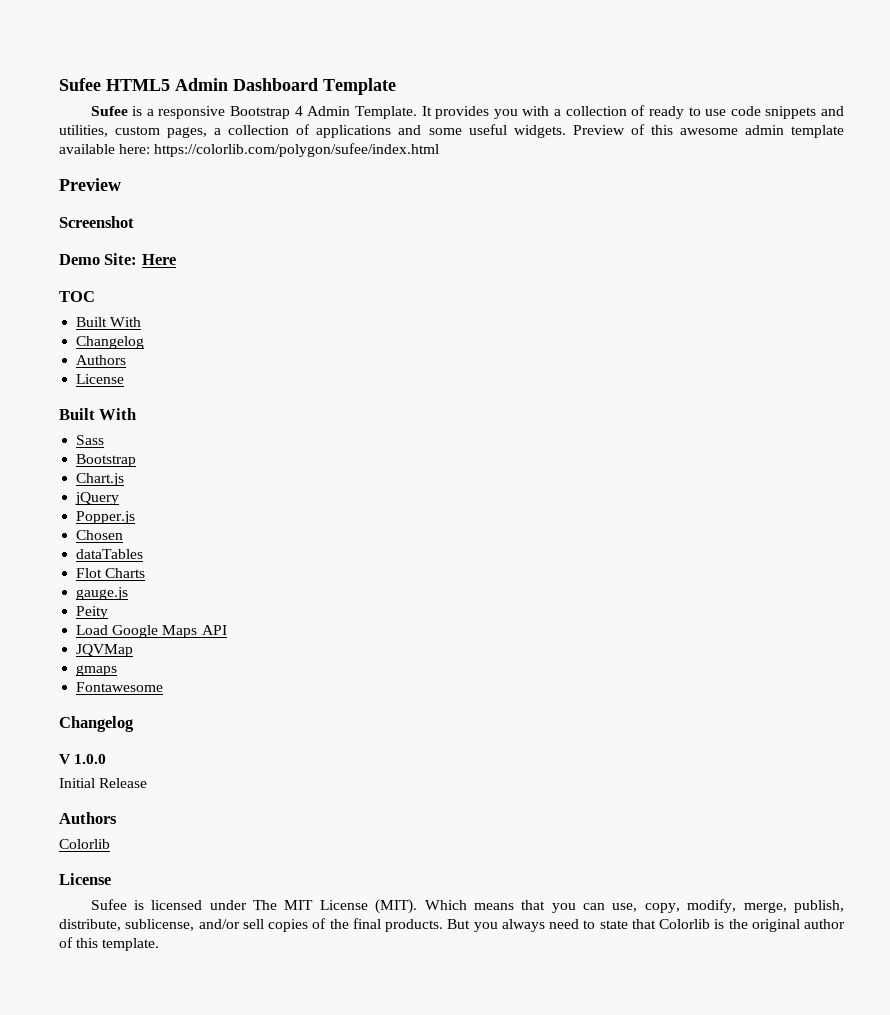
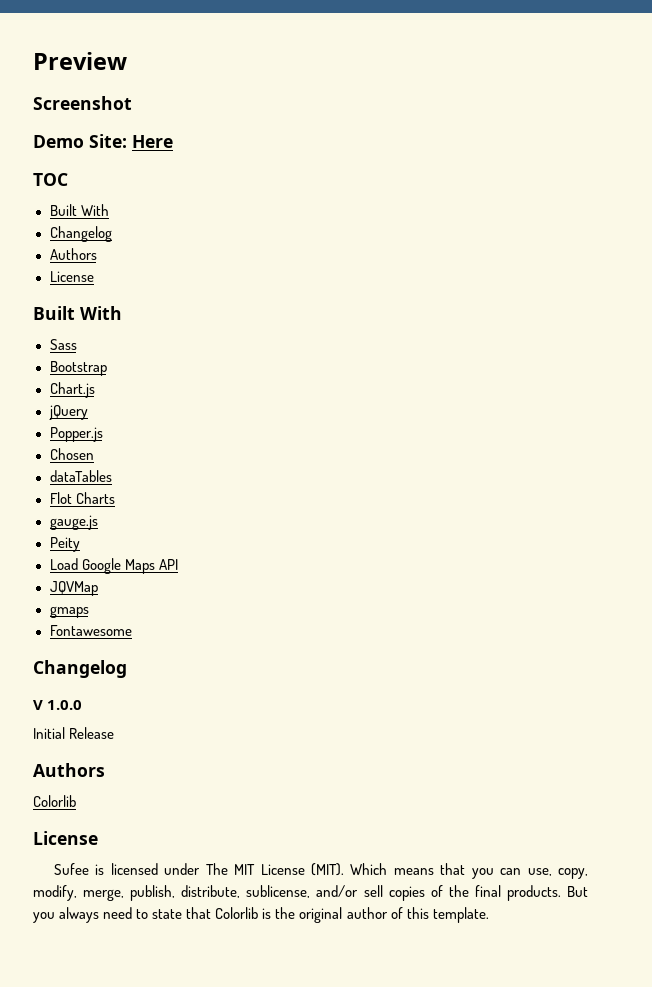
- Sufee HTML5 Admin Dashboard Template
- Sufee is a responsive Bootstrap 4 Admin Template. It provides you with a collection of ready to use code snippets and utilities, custom pages, a collection of applications and some useful widgets. Preview of this awesome admin template available here: https://colorlib.com/polygon/sufee/index.html

